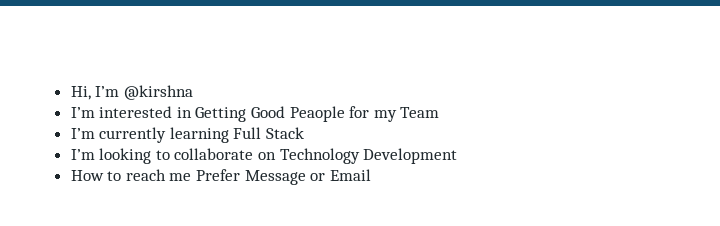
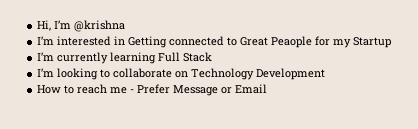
- Hi, I’m @kirshna
+ Hi, I’m @krishna
- I’m interested in Getting Good Peaople for my Team
+ I’m interested in Getting connected to Great Peaople for my Startup
- How to reach me Prefer Message or Email
+ How to reach me - Prefer Message or Email

